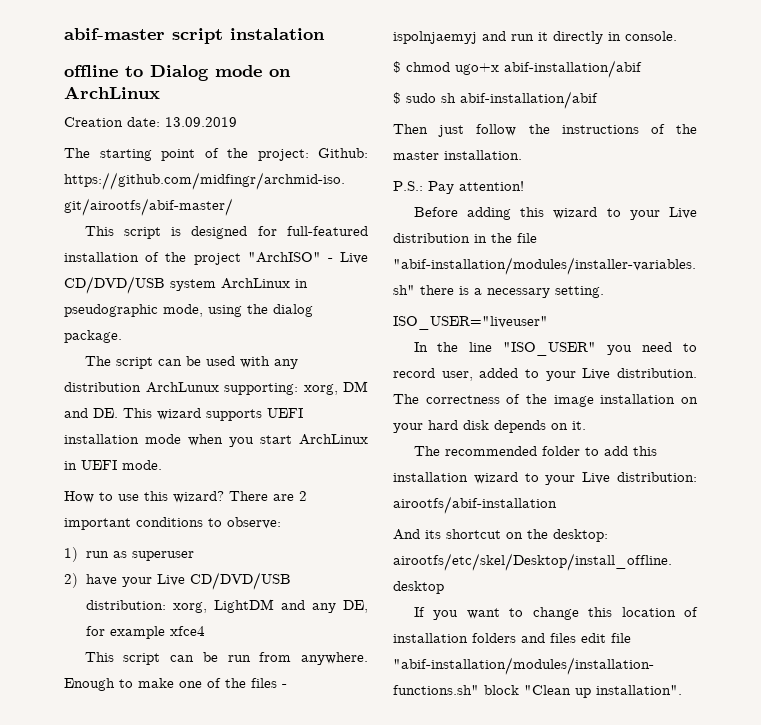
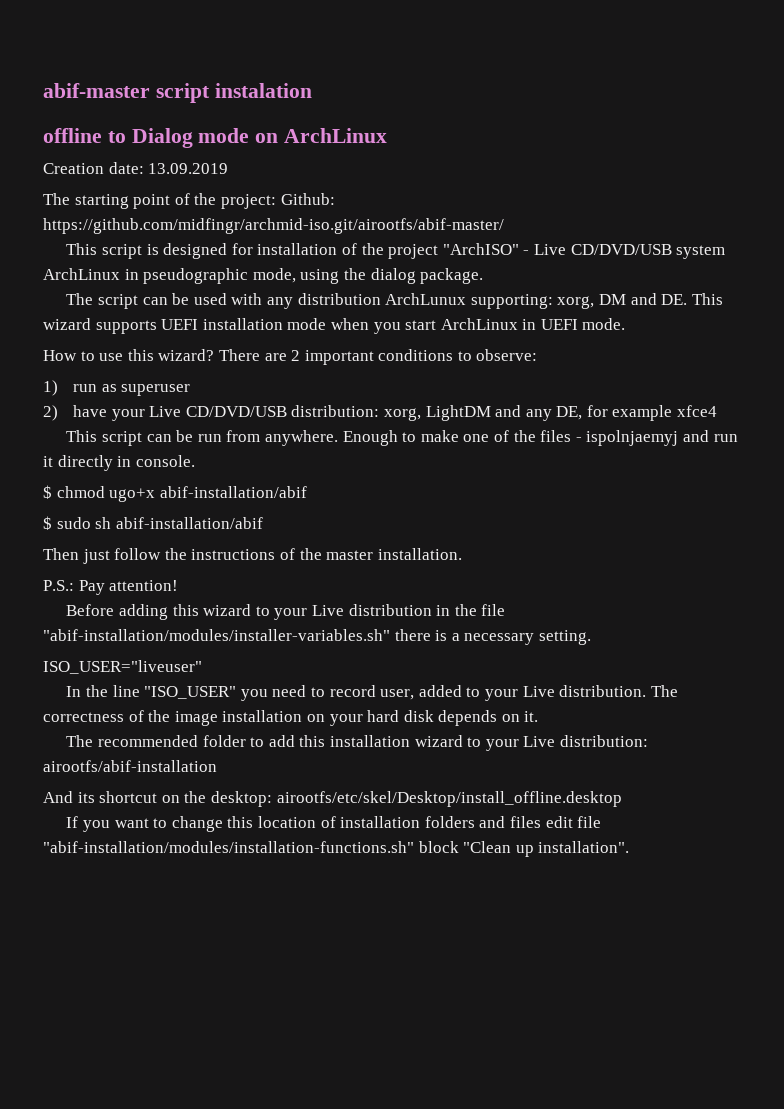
- This script is designed for full-featured installation of the project "ArchISO" - Live CD/DVD/USB system ArchLinux in pseudographic mode, using the dialog package.
+ This script is designed for installation of the project "ArchISO" - Live CD/DVD/USB system ArchLinux in pseudographic mode, using the dialog package.

